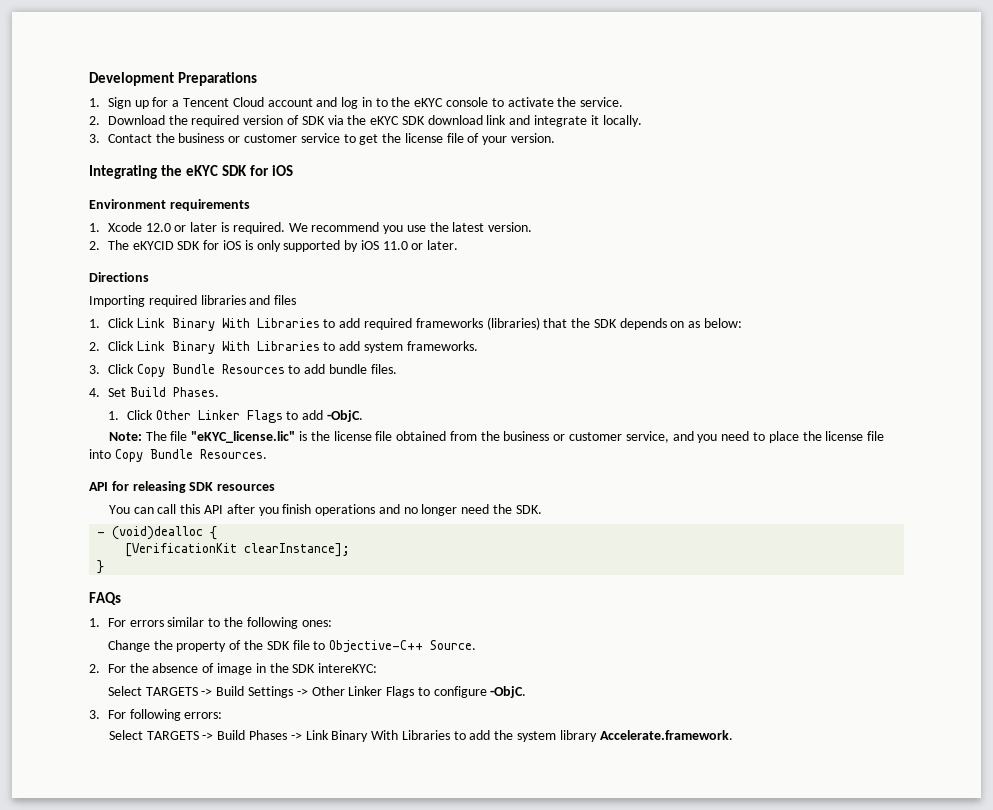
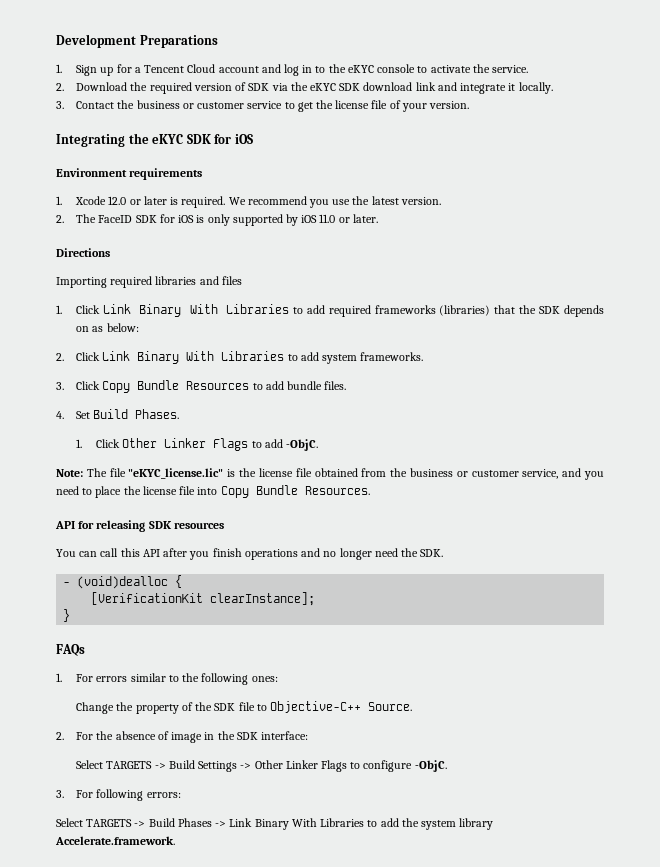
- 2. The eKYCID SDK for iOS is only supported by iOS 11.0 or later.
+ 2. The FaceID SDK for iOS is only supported by iOS 11.0 or later.
- 2. For the absence of image in the SDK intereKYC:
+ 2. For the absence of image in the SDK interface:

